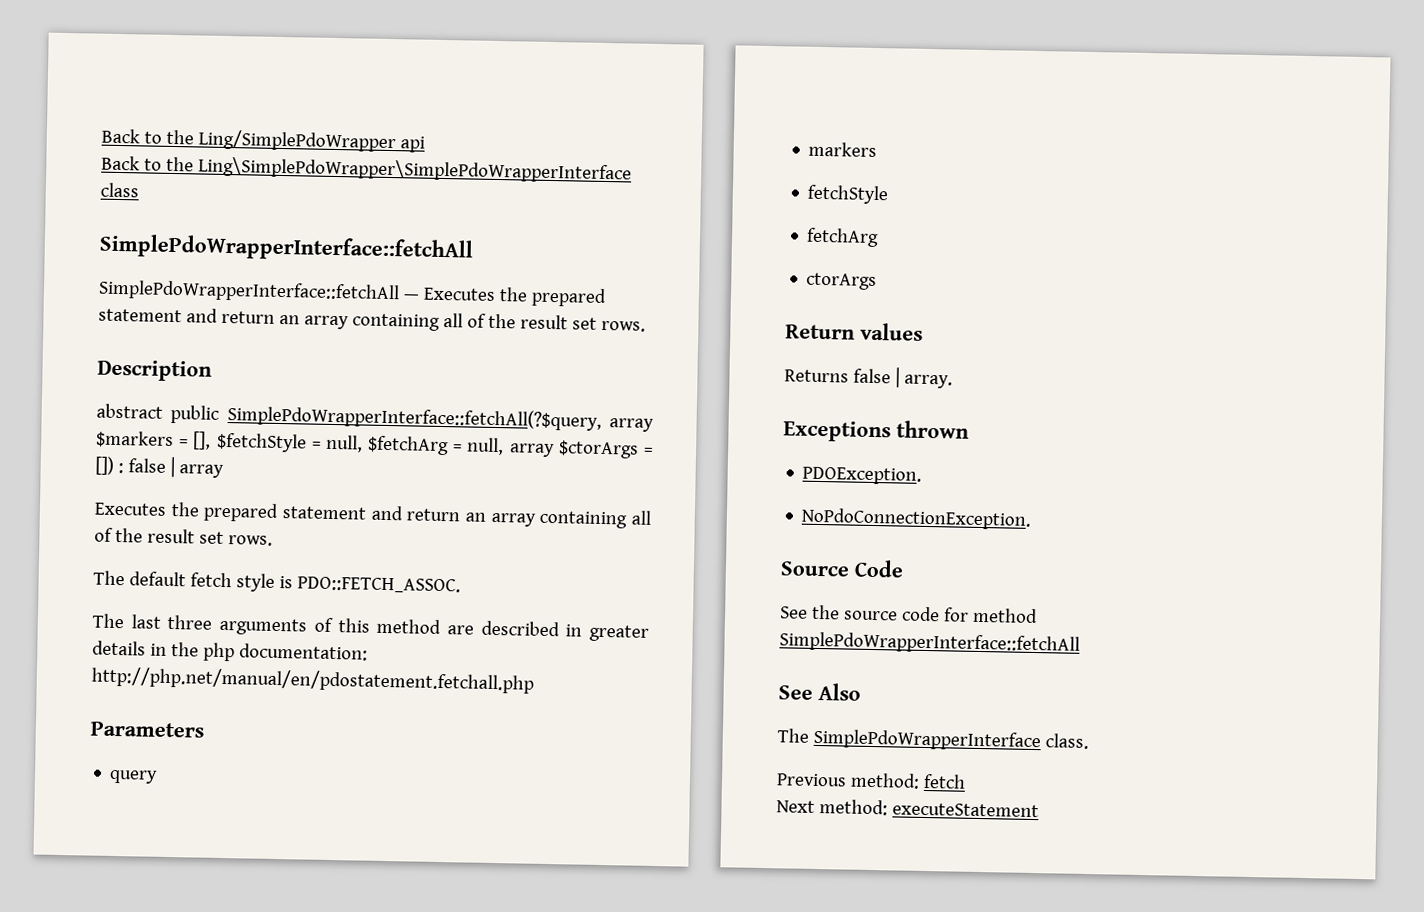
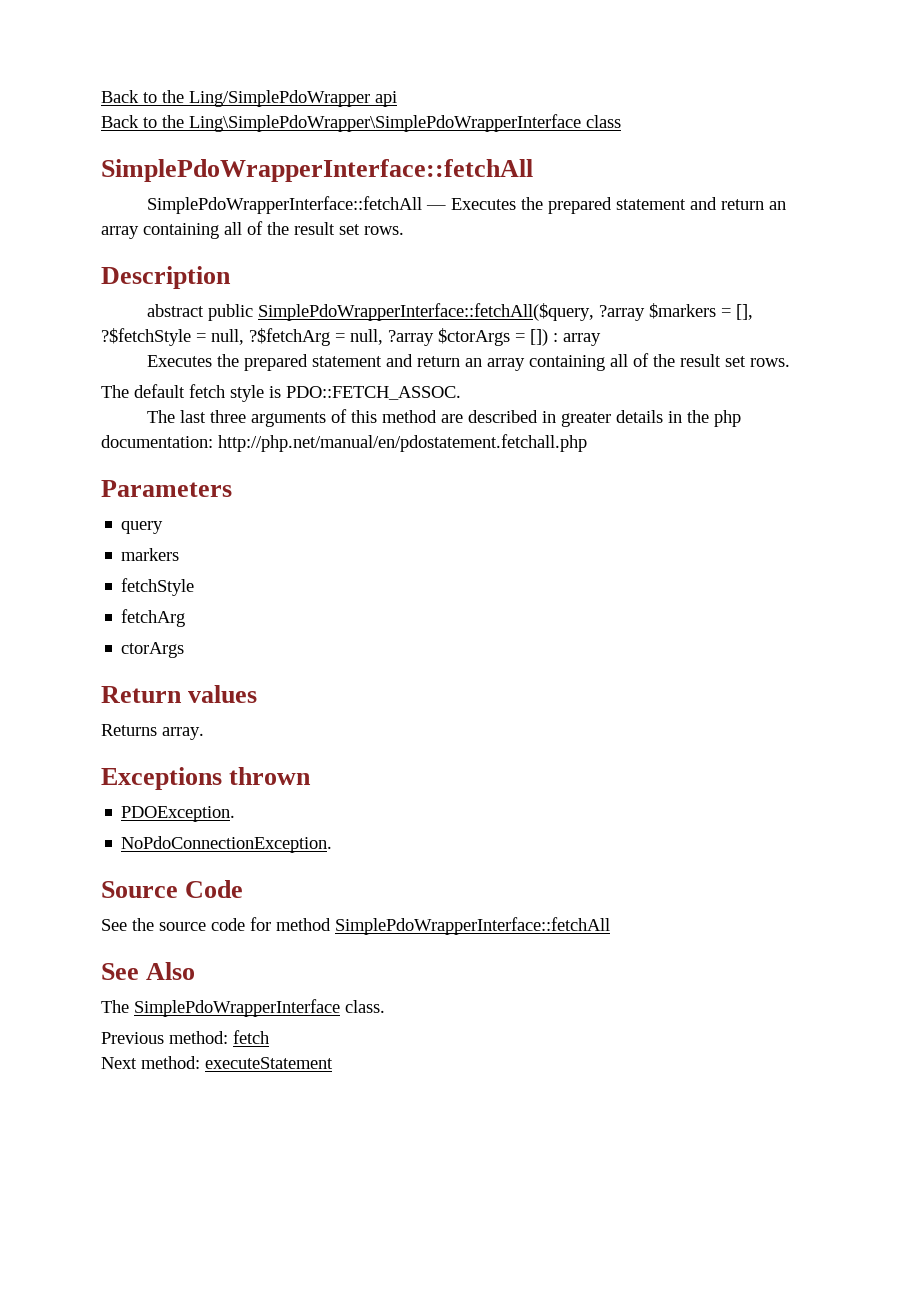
- abstract public SimplePdoWrapperInterface::fetchAll(?$query, array $markers = [], $fetchStyle = null, $fetchArg = null, array $ctorArgs = []) : false | array
+ abstract public SimplePdoWrapperInterface::fetchAll($query, ?array $markers = [], ?$fetchStyle = null, ?$fetchArg = null, ?array $ctorArgs = []) : array
- Returns false | array.
+ Returns array.

